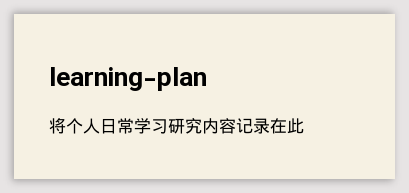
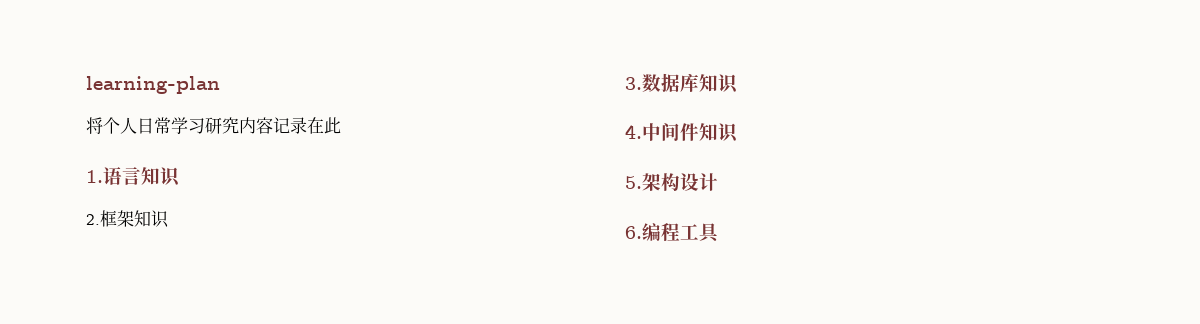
+ 1.语言知识
+ 2.框架知识
+ 3.数据库知识
+ 4.中间件知识
+ 5.架构设计
+ 6.编程工具

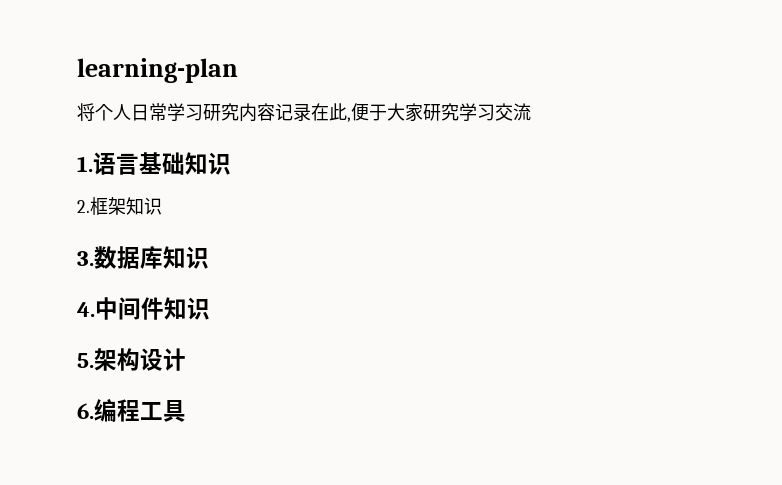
- 将个人日常学习研究内容记录在此
+ 将个人日常学习研究内容记录在此,便于大家研究学习交流
- 1.语言知识
+ 1.语言基础知识

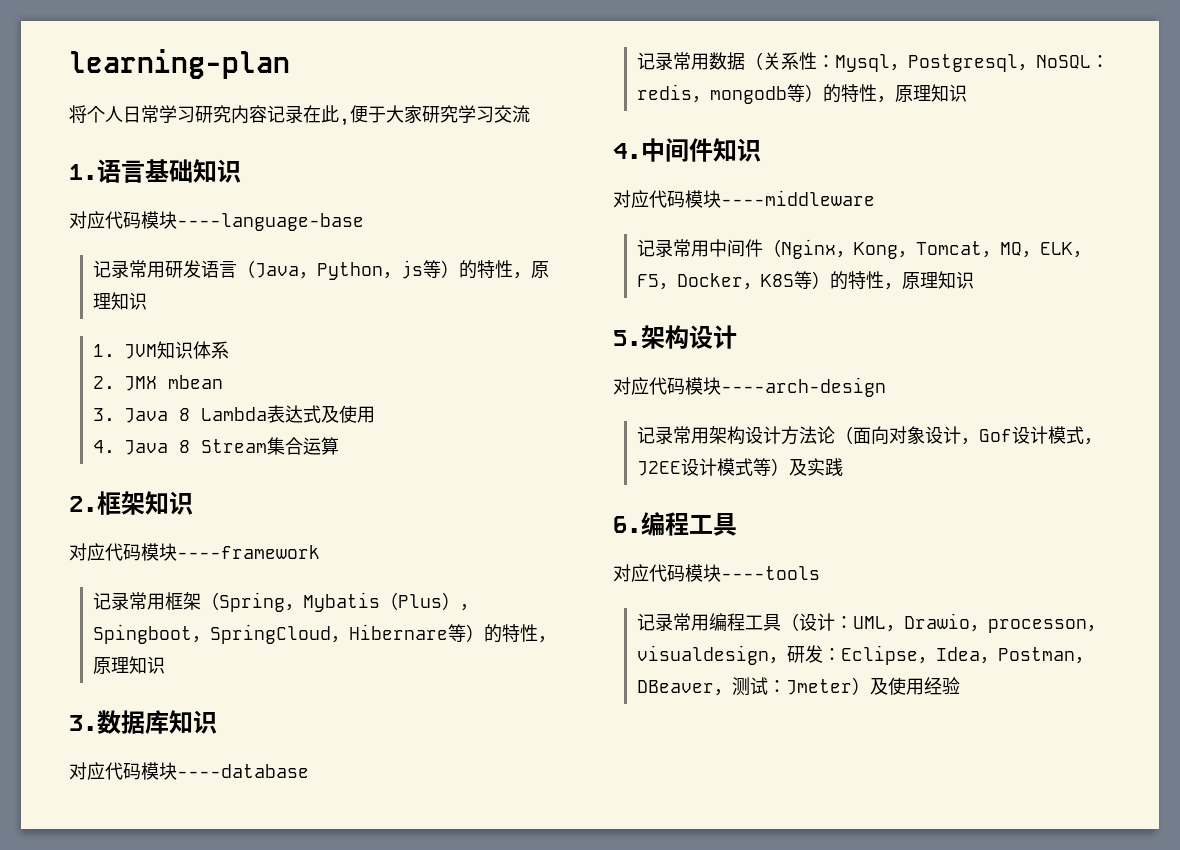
+ 对应代码模块----language-base
+ 记录常用研发语言（Java，Python，js等）的特性，原理知识
+ 1. JVM知识体系
+ 2. JMX mbean
+ 3. Java 8 Lambda表达式及使用
+ 4. Java 8 Stream集合运算
  2.框架知识
+ 对应代码模块----framework
+ 记录常用框架（Spring，Mybatis（Plus），Spingboot，SpringCloud，Hibernare等）的特性，原理知识
  3.数据库知识
+ 对应代码模块----database
+ 记录常用数据（关系性：Mysql，Postgresql，NoSQL：redis，mongodb等）的特性，原理知识
  4.中间件知识
+ 对应代码模块----middleware
+ 记录常用中间件（Nginx，Kong，Tomcat，MQ，ELK，F5，Docker，K8S等）的特性，原理知识
  5.架构设计
+ 对应代码模块----arch-design
+ 记录常用架构设计方法论（面向对象设计，Gof设计模式，J2EE设计模式等）及实践
  6.编程工具
+ 对应代码模块----tools
+ 记录常用编程工具（设计：UML，Drawio，processon，visualdesign，研发：Eclipse，Idea，Postman，DBeaver，测试：Jmeter）及使用经验

